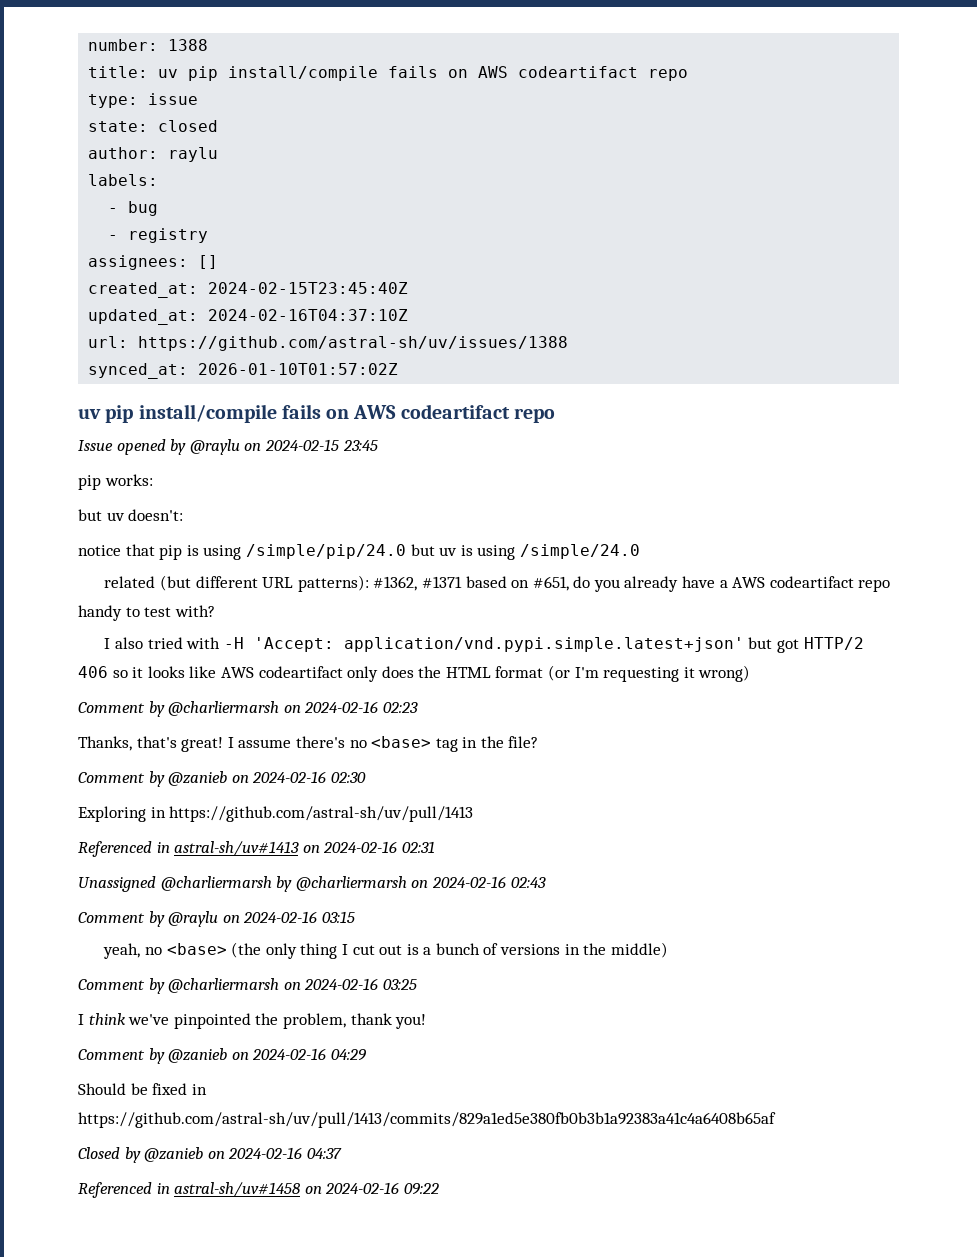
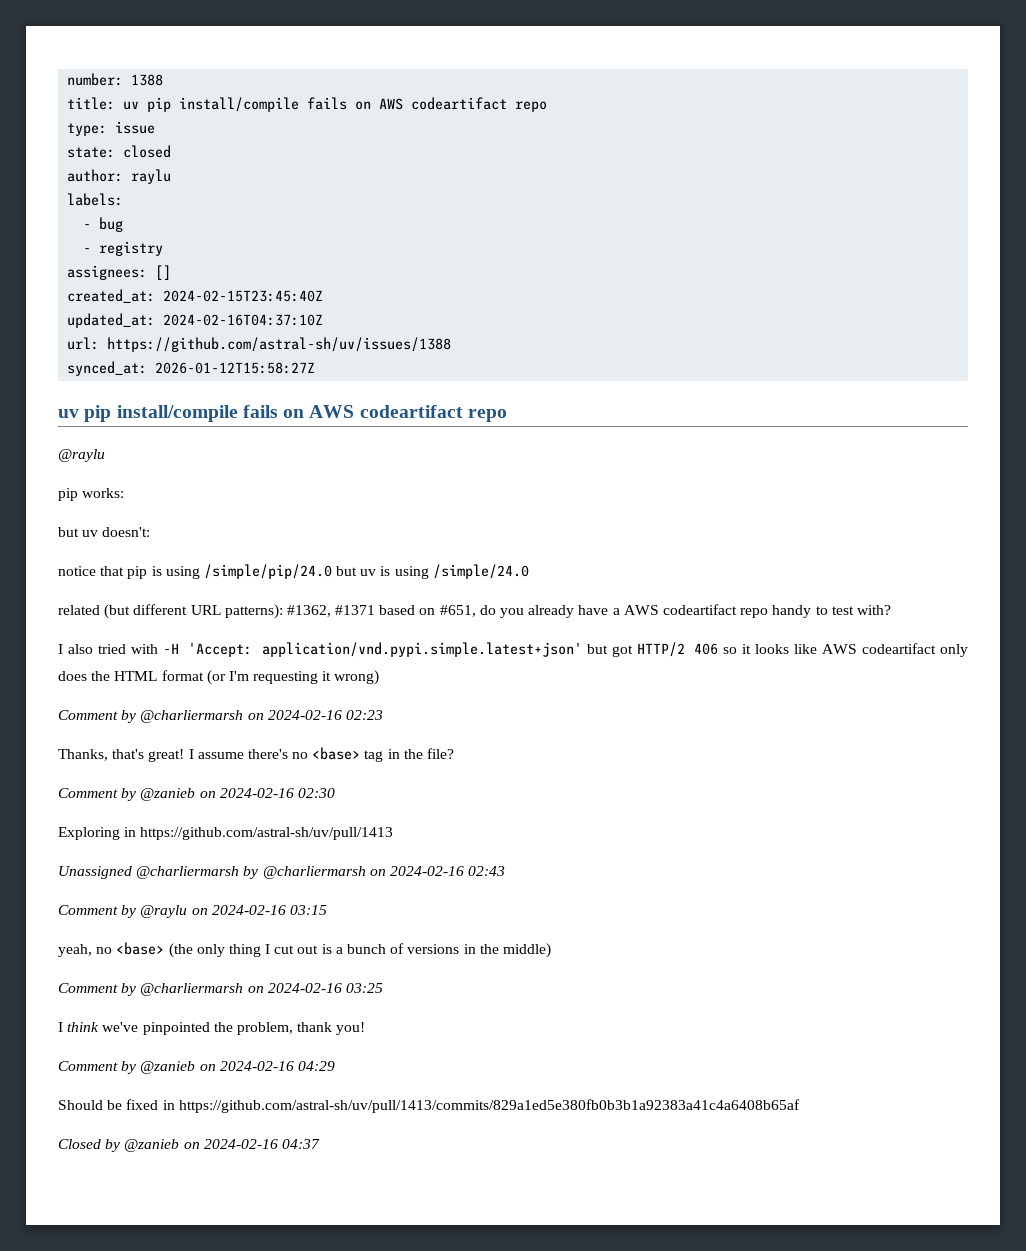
- synced_at: 2026-01-10T01:57:02Z
+ synced_at: 2026-01-12T15:58:27Z
  uv pip install/compile fails on AWS codeartifact repo
- Issue opened by @raylu on 2024-02-15 23:45
+ @raylu
- Referenced in astral-sh/uv#1413 on 2024-02-16 02:31
- Referenced in astral-sh/uv#1458 on 2024-02-16 09:22

